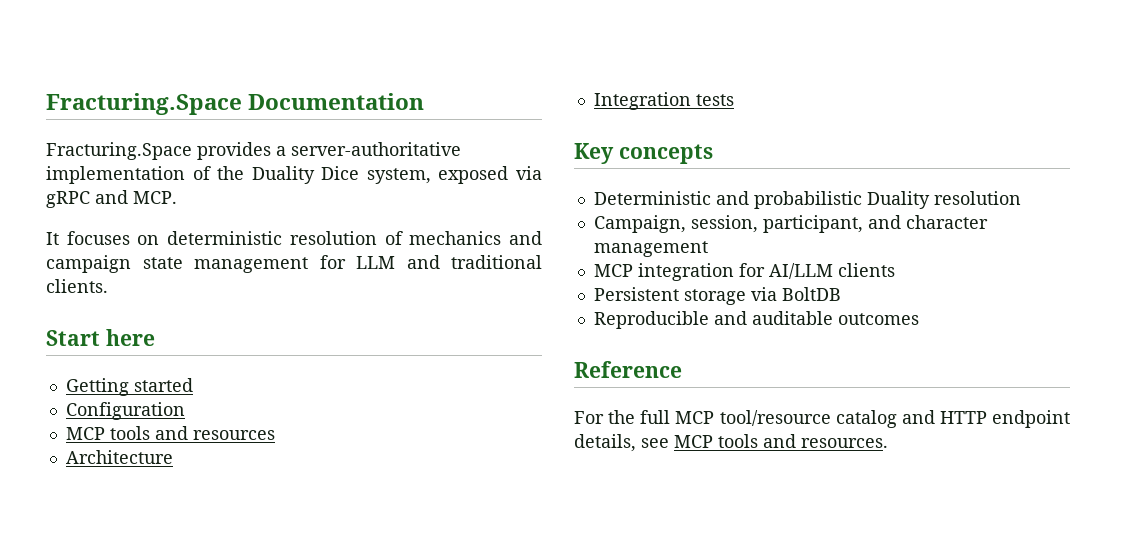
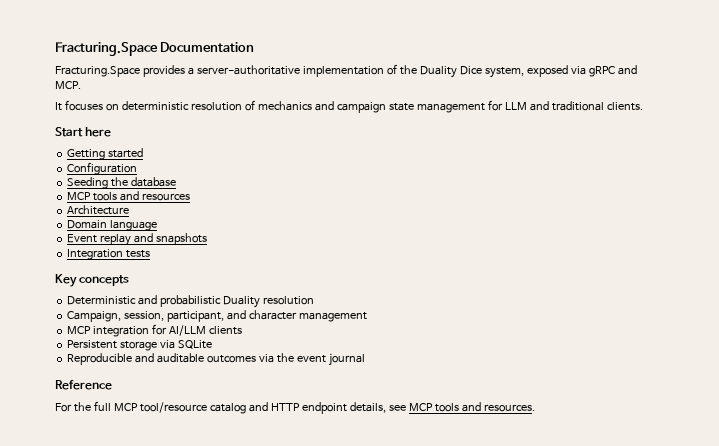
+ Seeding the database
+ Domain language
+ Event replay and snapshots
- Persistent storage via BoltDB
+ Persistent storage via SQLite
- Reproducible and auditable outcomes
+ Reproducible and auditable outcomes via the event journal

